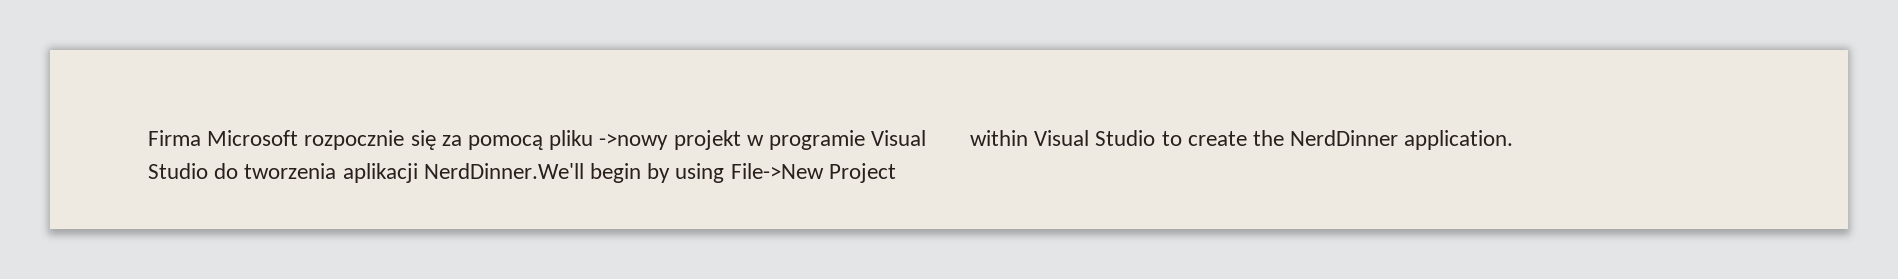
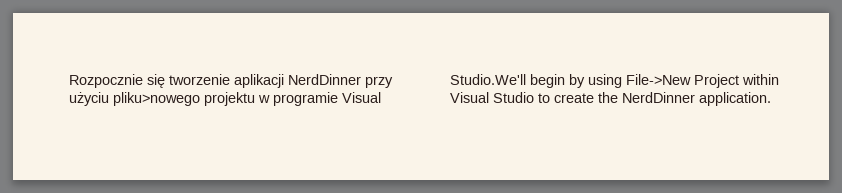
- Firma Microsoft rozpocznie się za pomocą pliku ->nowy projekt w programie Visual Studio do tworzenia aplikacji NerdDinner.We'll begin by using File->New Project within Visual Studio to create the NerdDinner application.
+ Rozpocznie się tworzenie aplikacji NerdDinner przy użyciu pliku>nowego projektu w programie Visual Studio.We'll begin by using File->New Project within Visual Studio to create the NerdDinner application.

